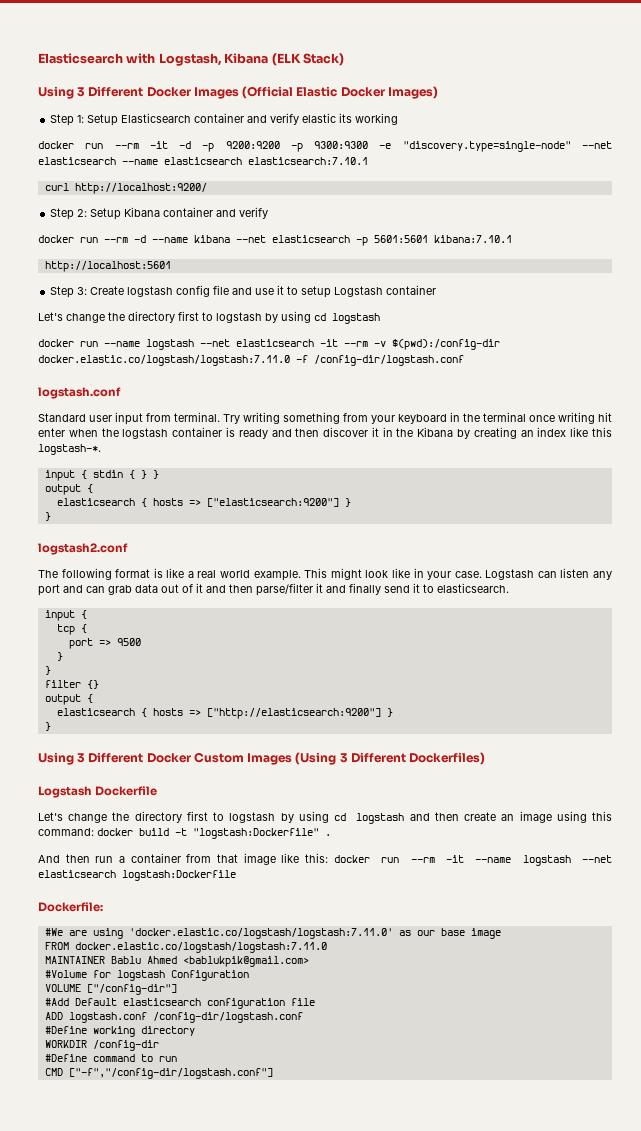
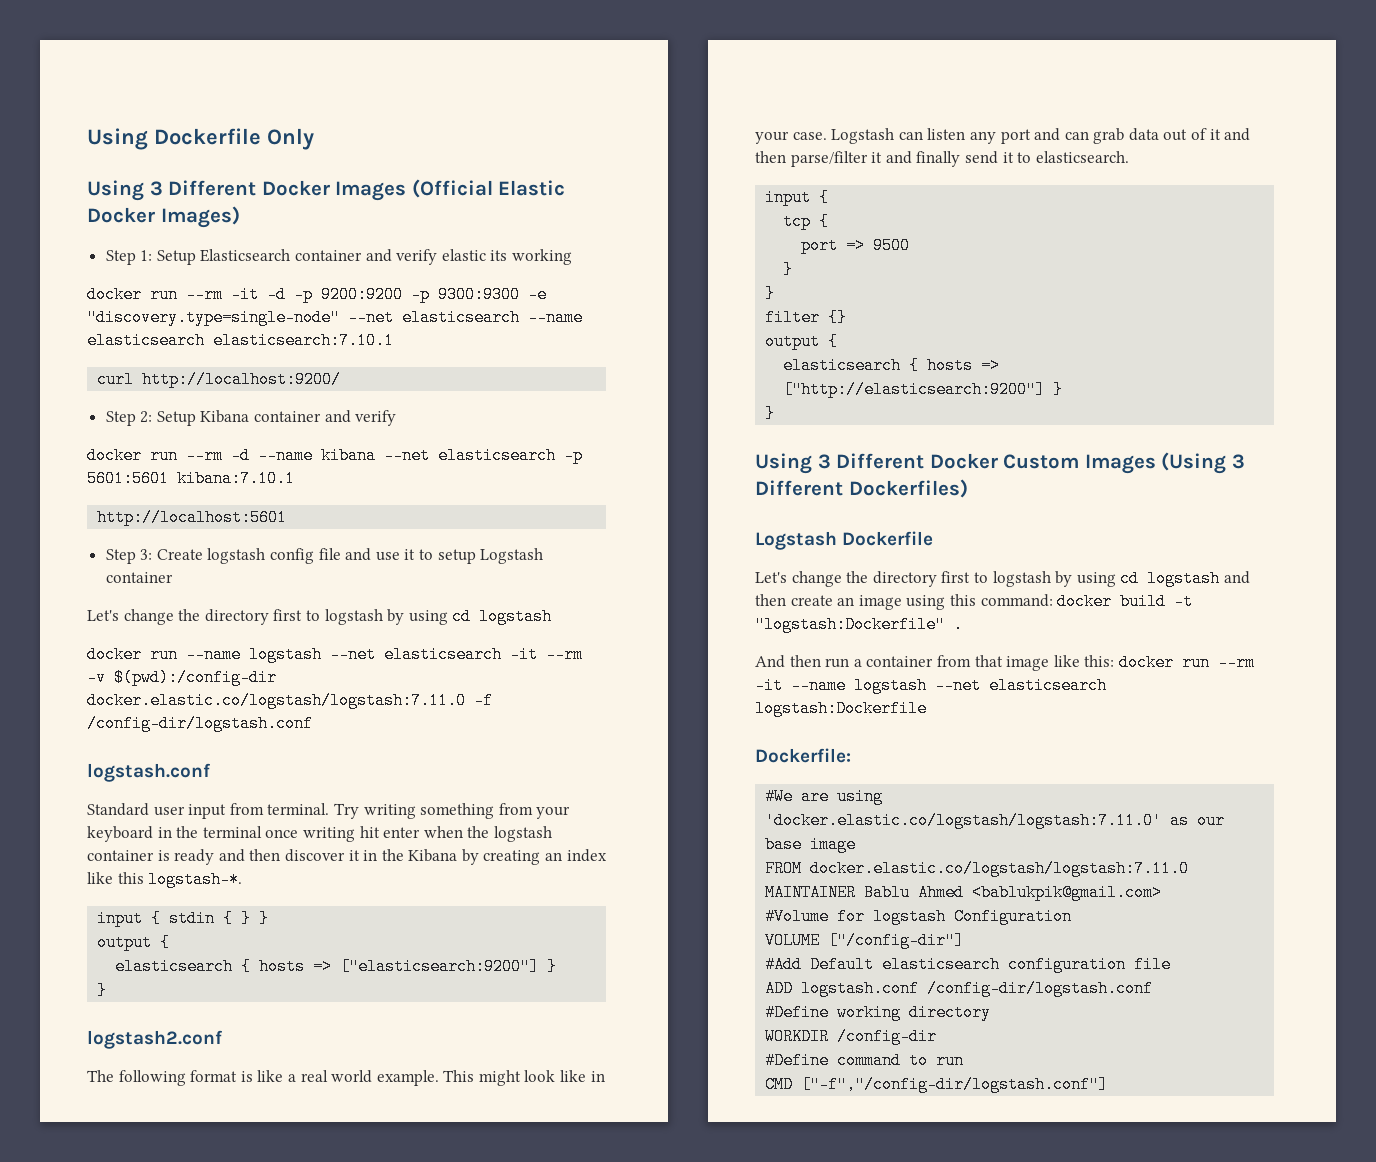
- Elasticsearch with Logstash, Kibana (ELK Stack)
+ Using Dockerfile Only

